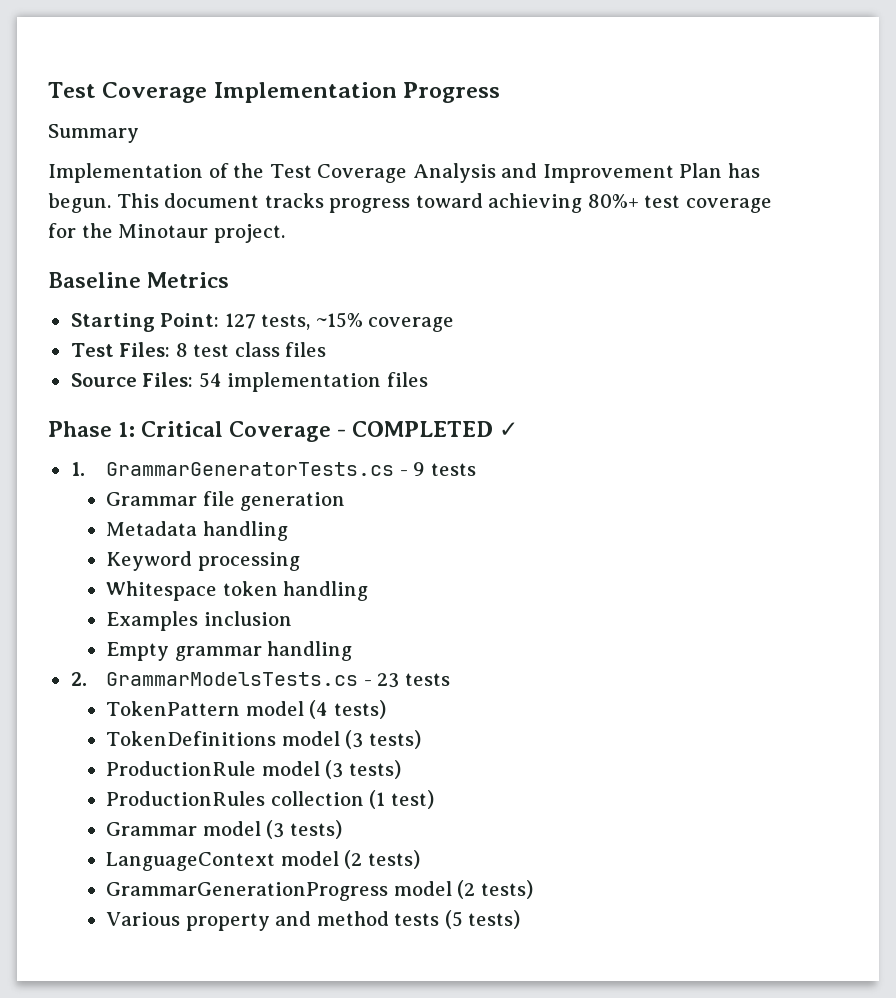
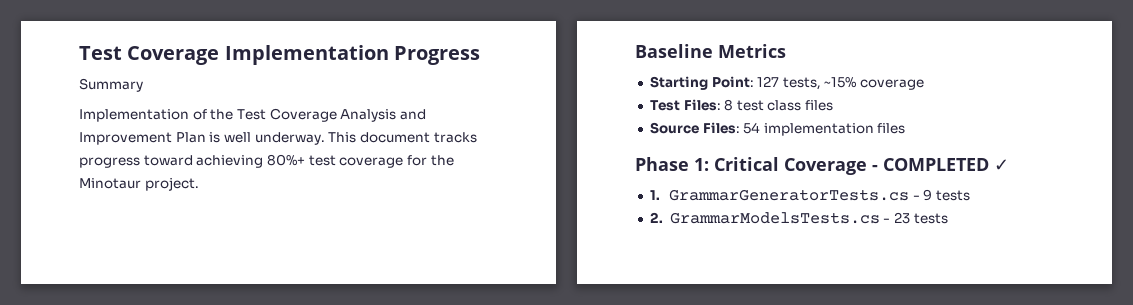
- Implementation of the Test Coverage Analysis and Improvement Plan has begun.
+ Implementation of the Test Coverage Analysis and Improvement Plan is well underway.
- Grammar file generation
- Metadata handling
- Keyword processing
- Whitespace token handling
- Examples inclusion
- Empty grammar handling
- TokenPattern model (4 tests)
- TokenDefinitions model (3 tests)
- ProductionRule model (3 tests)
- ProductionRules collection (1 test)
- Grammar model (3 tests)
- LanguageContext model (2 tests)
- GrammarGenerationProgress model (2 tests)
- Various property and method tests (5 tests)

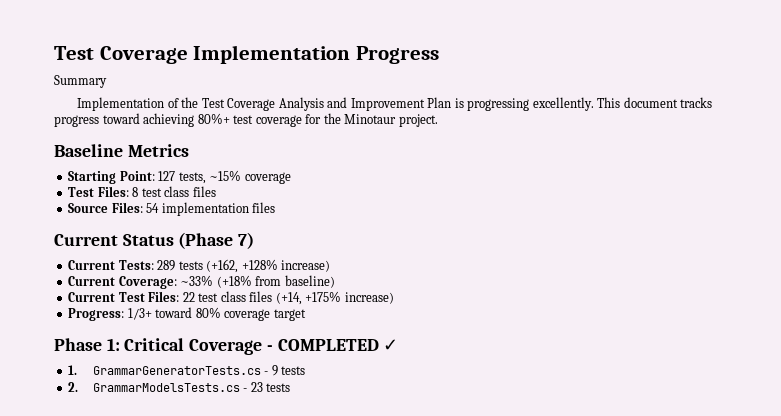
- Implementation of the Test Coverage Analysis and Improvement Plan is well underway.
+ Implementation of the Test Coverage Analysis and Improvement Plan is progressing excellently.
+ Current Status (Phase 7)
+ Current Tests: 289 tests (+162, +128% increase)
+ Current Coverage: ~33% (+18% from baseline)
+ Current Test Files: 22 test class files (+14, +175% increase)
+ Progress: 1/3+ toward 80% coverage target

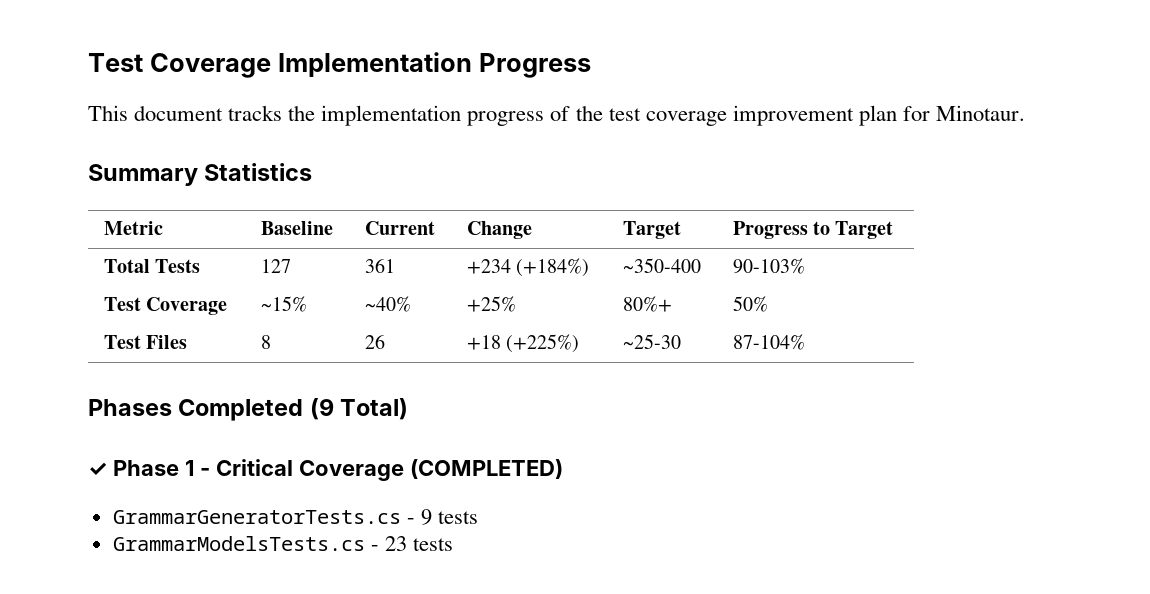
- Summary
- Implementation of the Test Coverage Analysis and Improvement Plan is progressing excellently. This document tracks progress toward achieving 80%+ test coverage for the Minotaur project.
- Baseline Metrics
- Starting Point: 127 tests, ~15% coverage
- Test Files: 8 test class files
- Source Files: 54 implementation files
- Current Status (Phase 7)
- Current Tests: 289 tests (+162, +128% increase)
- Current Coverage: ~33% (+18% from baseline)
- Current Test Files: 22 test class files (+14, +175% increase)
- Progress: 1/3+ toward 80% coverage target
- Phase 1: Critical Coverage - COMPLETED ✓
- 1. GrammarGeneratorTests.cs - 9 tests
+ This document tracks the implementation progress of the test coverage improvement plan for Minotaur.
+ Summary Statistics
+ Metric | Baseline | Current | Change | Target | Progress to Target
+ Total Tests | 127 | 361 | +234 (+184%) | ~350-400 | 90-103%
+ Test Coverage | ~15% | ~40% | +25% | 80%+ | 50%
+ Test Files | 8 | 26 | +18 (+225%) | ~25-30 | 87-104%
+ Phases Completed (9 Total)
+ ✓ Phase 1 - Critical Coverage (COMPLETED)
+ GrammarGeneratorTests.cs - 9 tests
- 2. GrammarModelsTests.cs - 23 tests
+ GrammarModelsTests.cs - 23 tests

